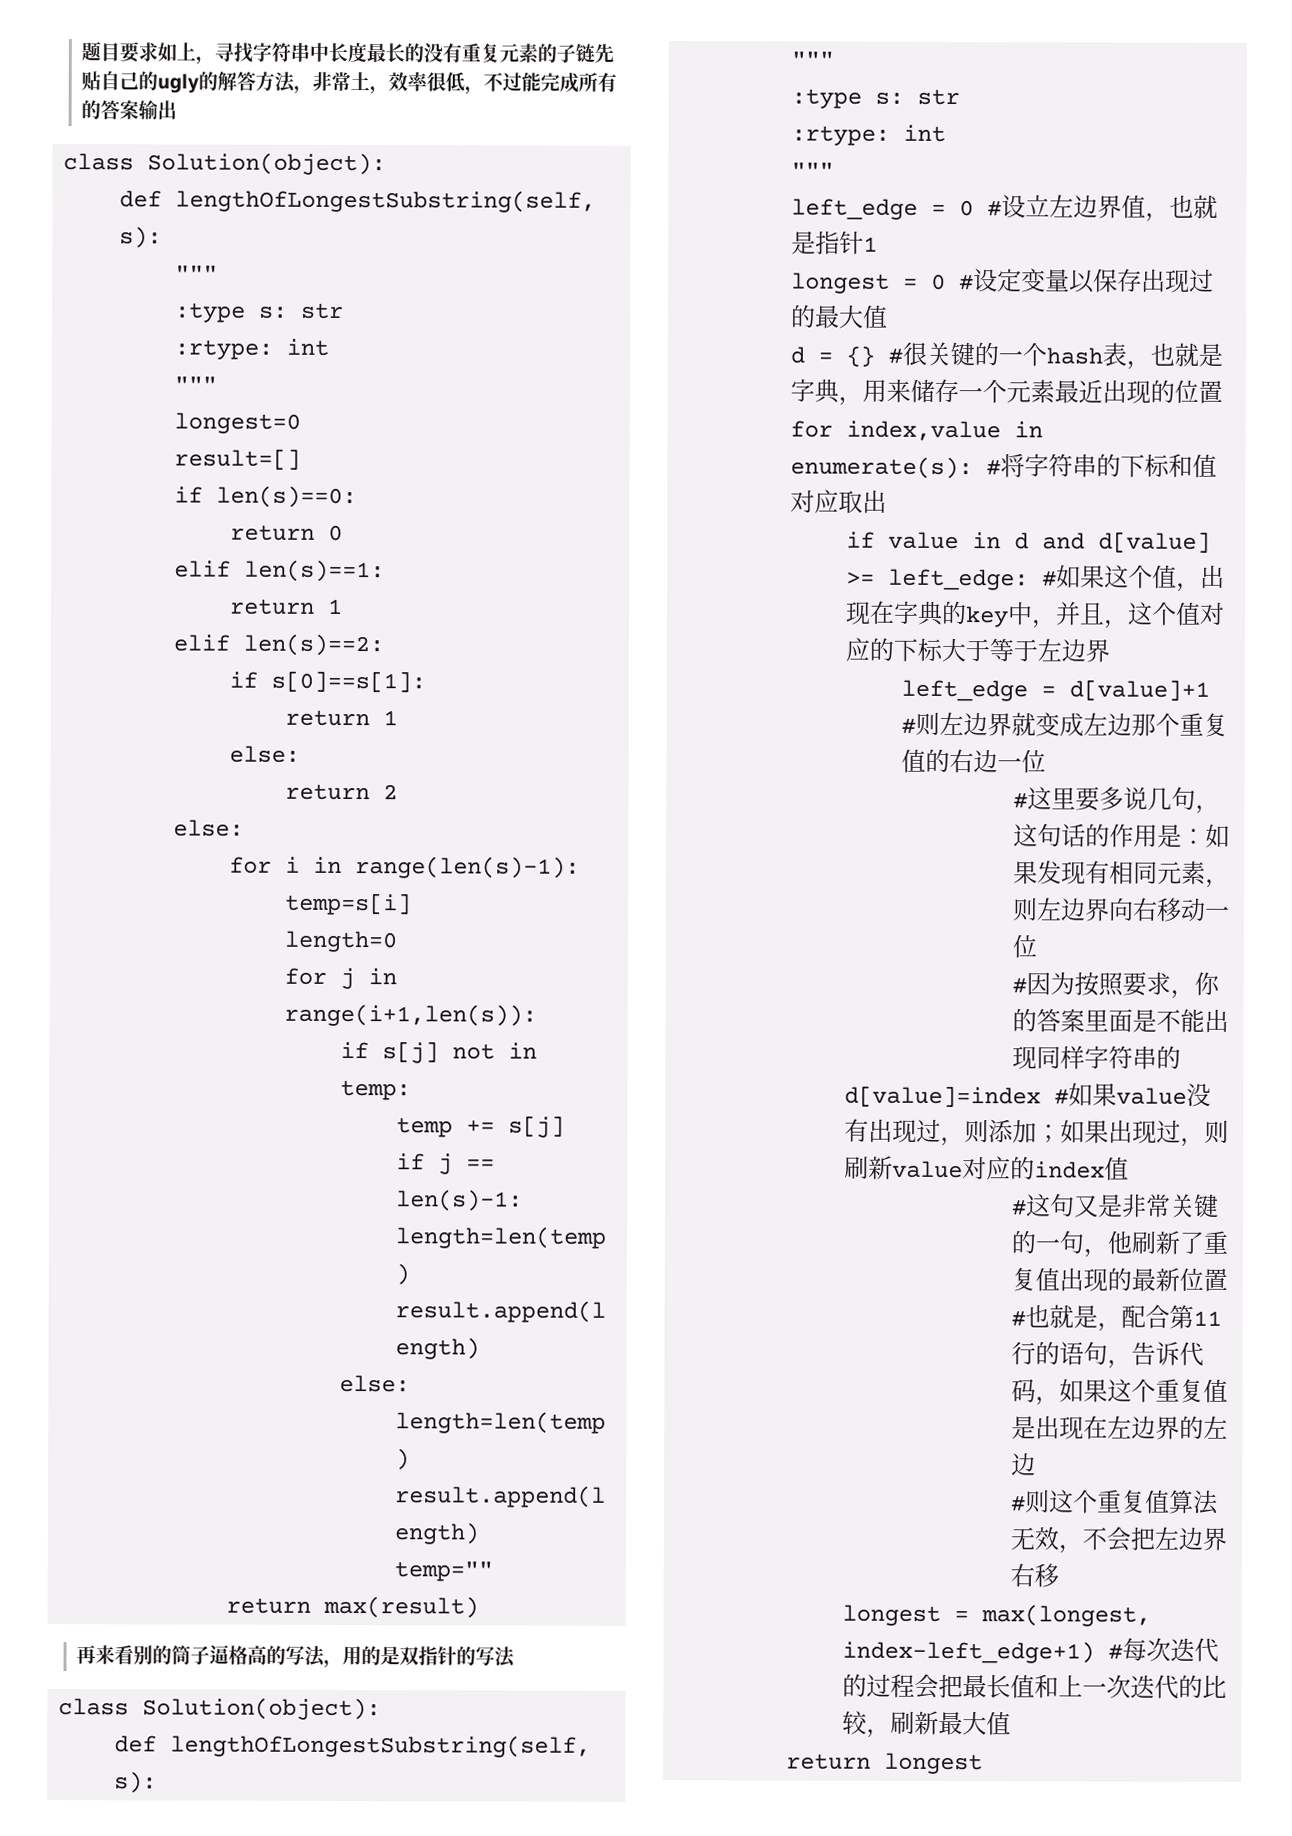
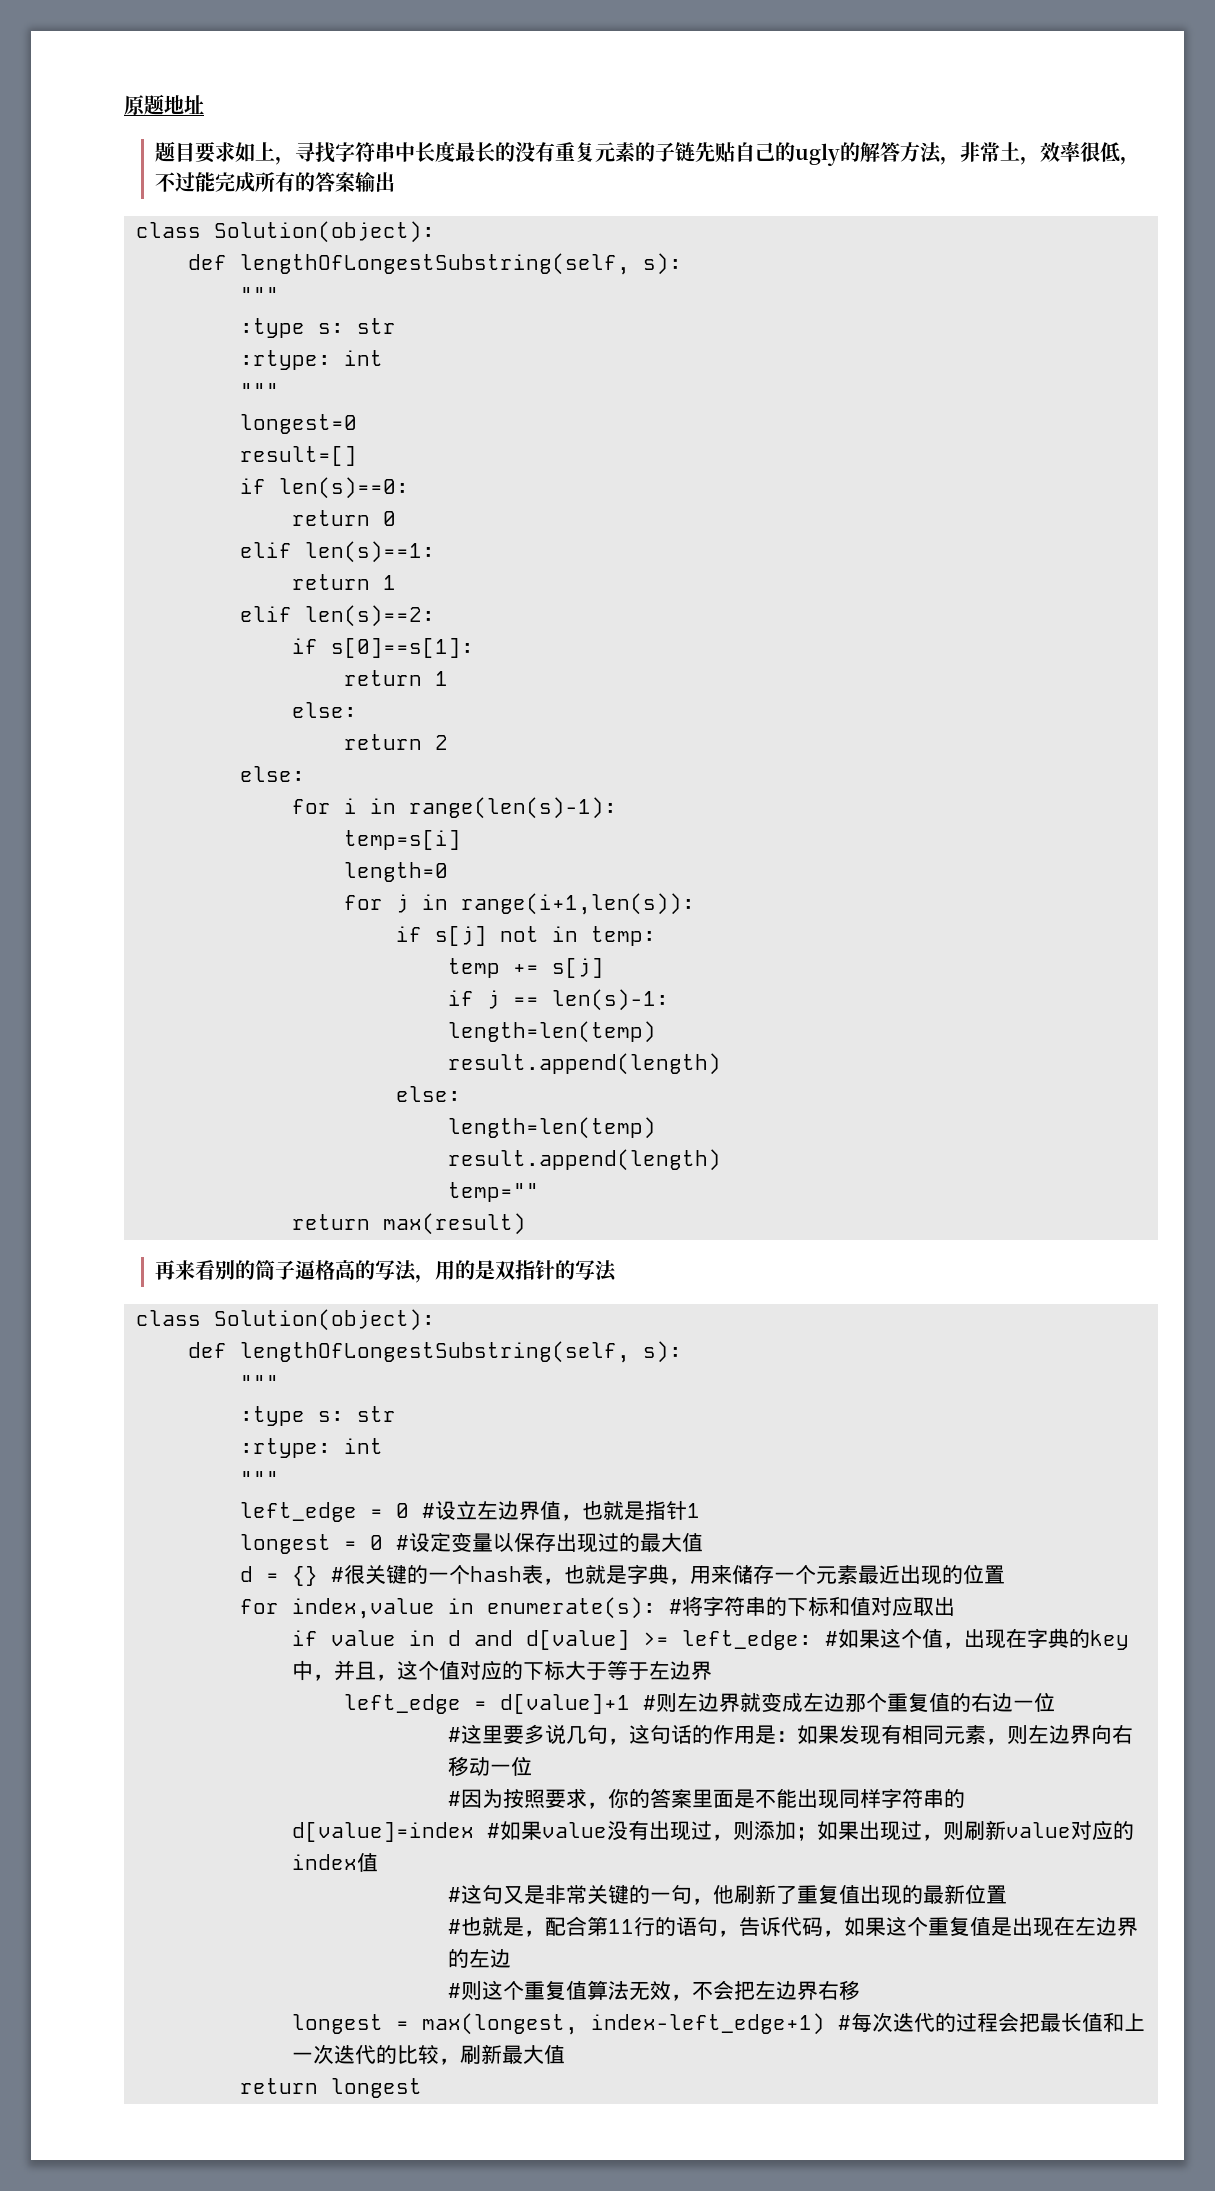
+ 原题地址

